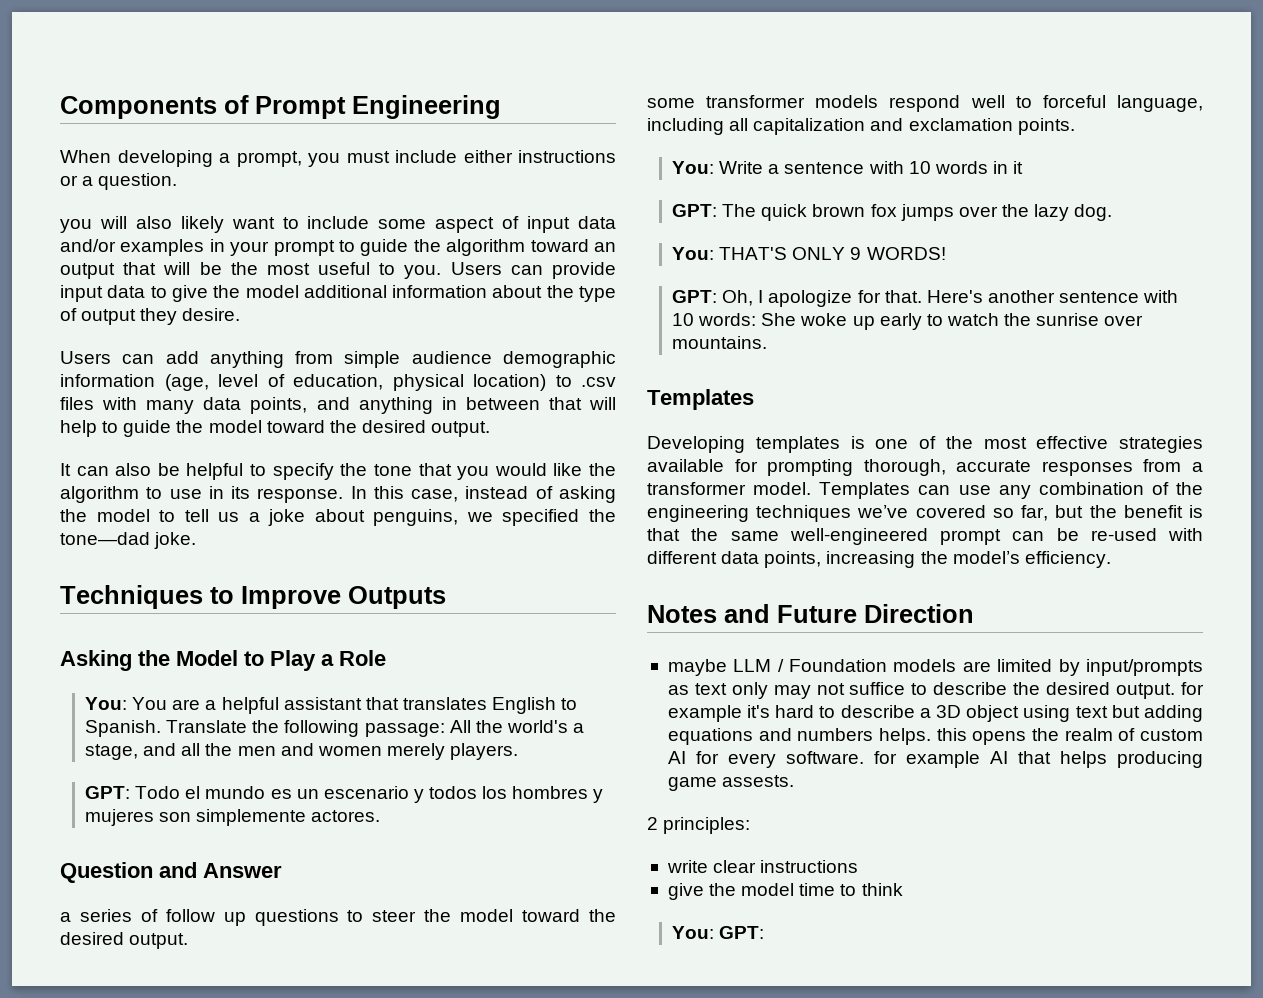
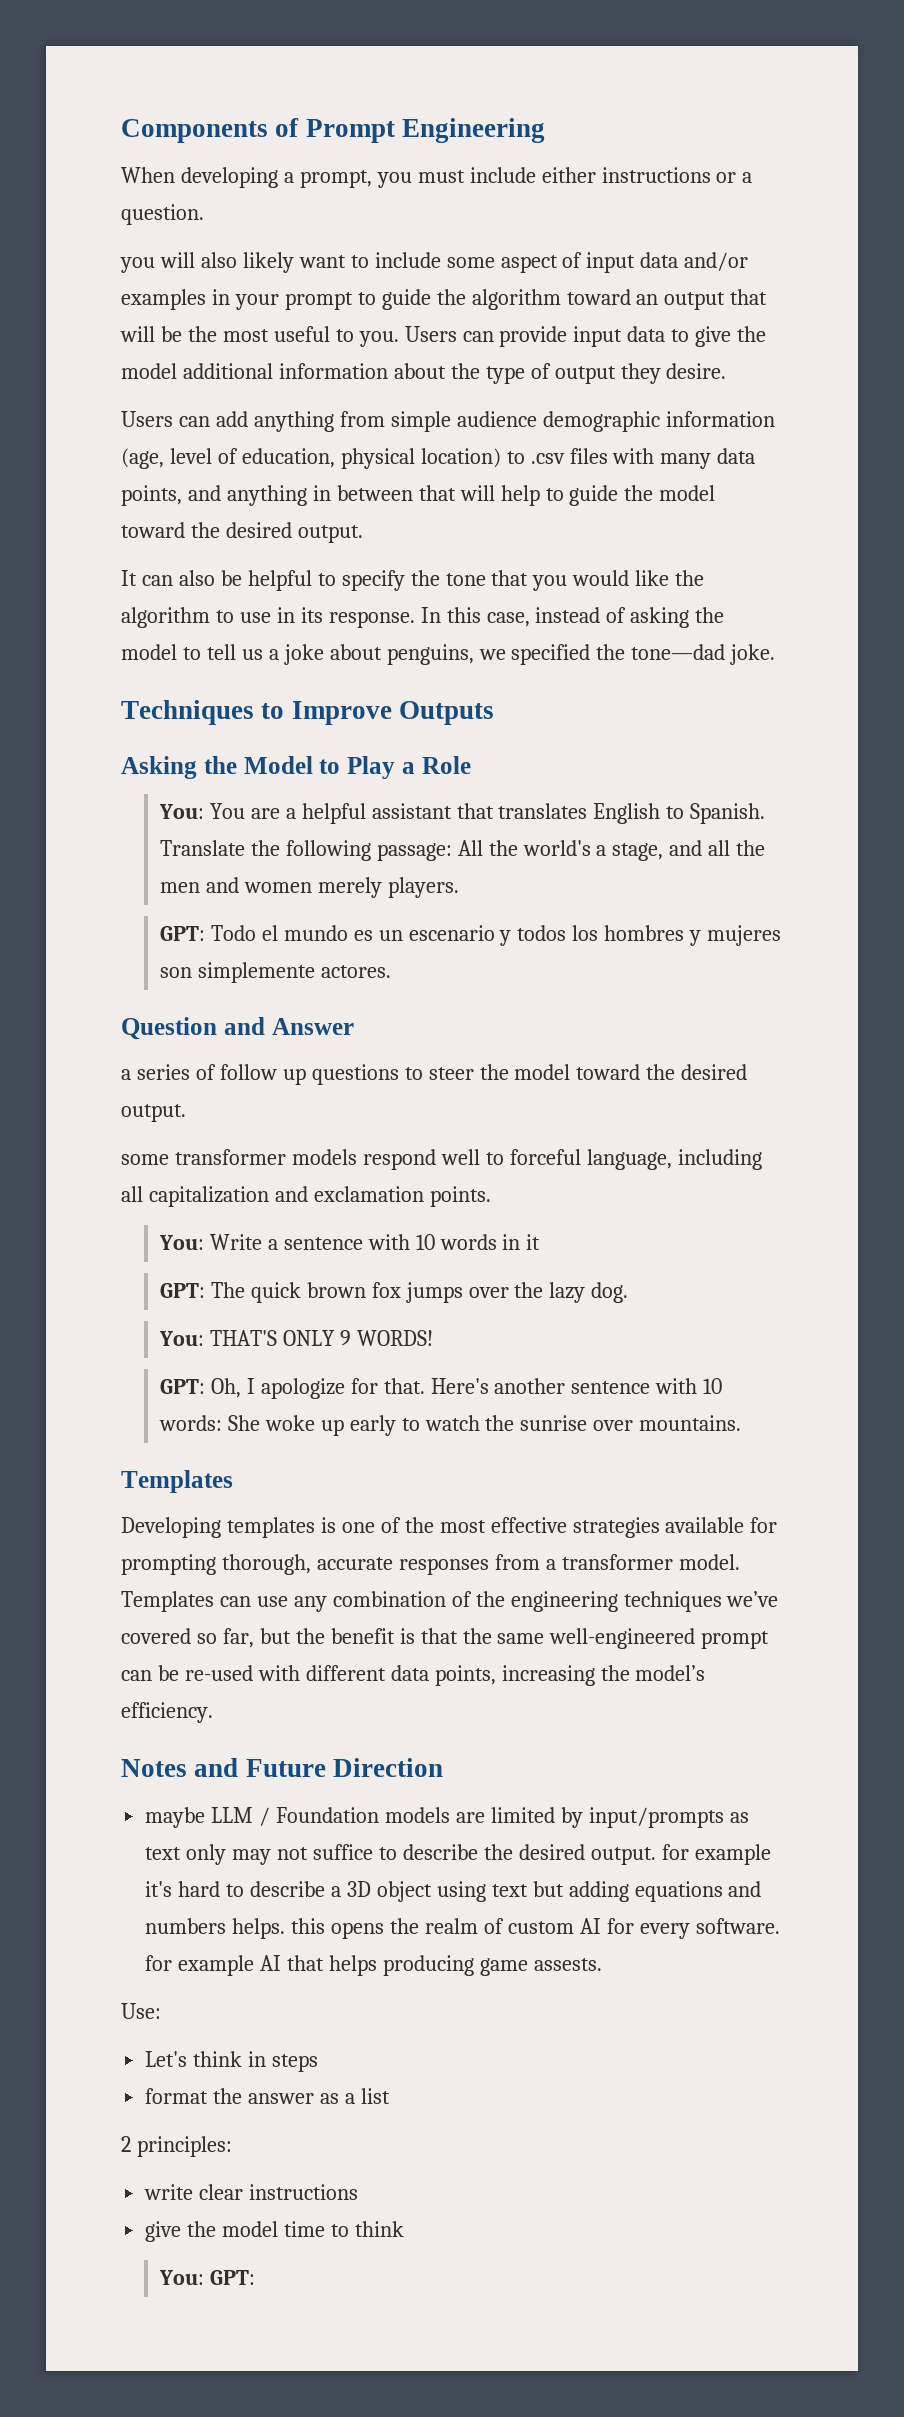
+ Use:
+ Let's think in steps
+ format the answer as a list

